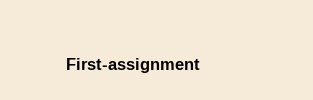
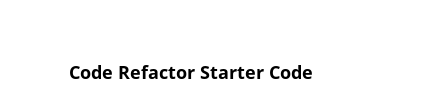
- First-assignment
+ Code Refactor Starter Code

